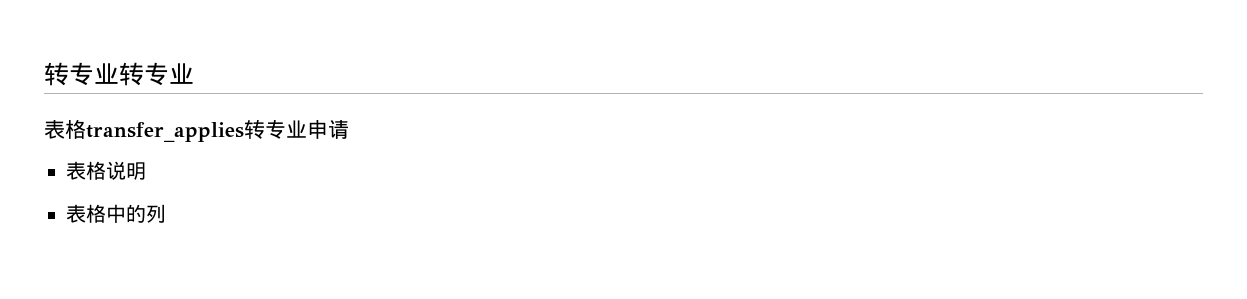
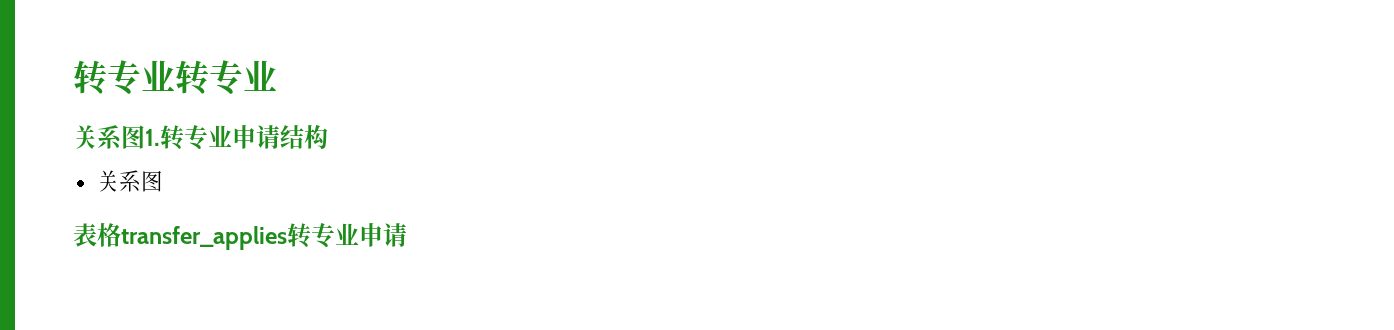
+ 关系图1.转专业申请结构
+ 关系图
- 表格说明
- 表格中的列

